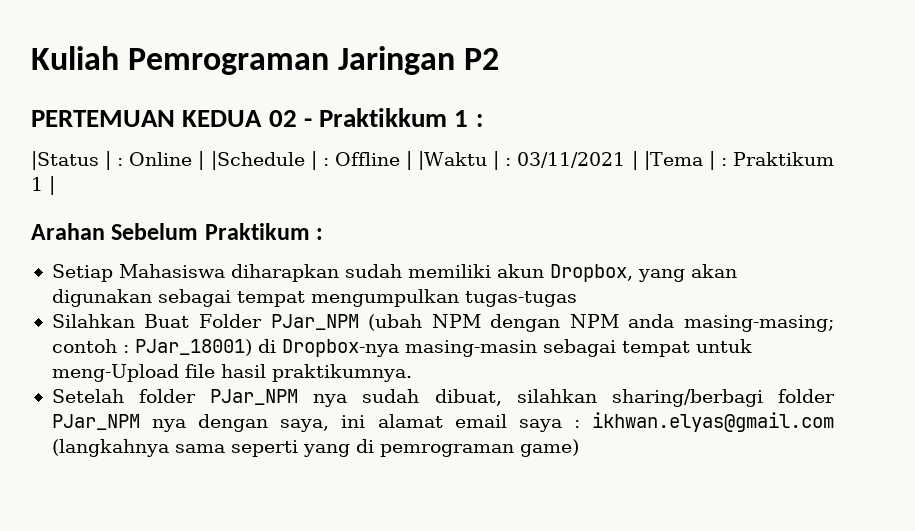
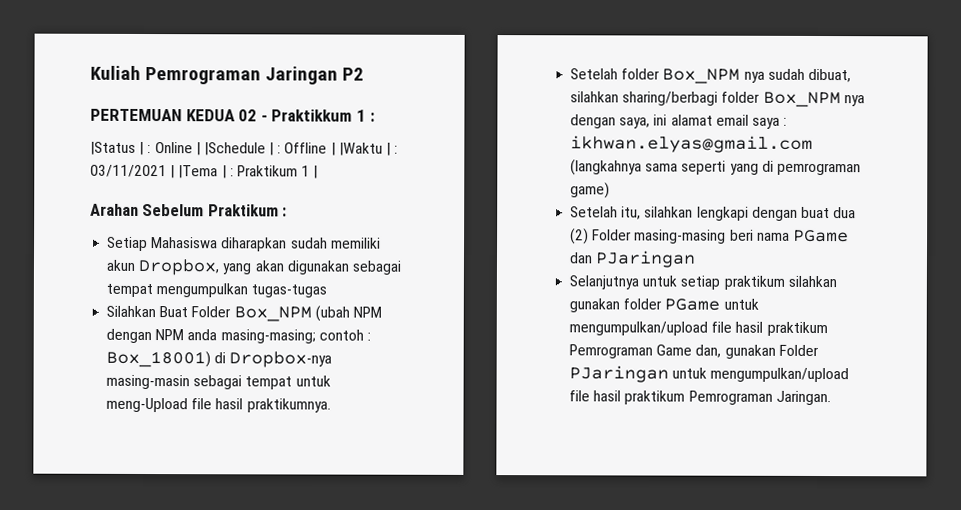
- Silahkan Buat Folder PJar_NPM (ubah NPM dengan NPM anda masing-masing; contoh : PJar_18001) di Dropbox-nya masing-masin sebagai tempat untuk meng-Upload file hasil praktikumnya.
+ Silahkan Buat Folder Box_NPM (ubah NPM dengan NPM anda masing-masing; contoh : Box_18001) di Dropbox-nya masing-masin sebagai tempat untuk meng-Upload file hasil praktikumnya.
- Setelah folder PJar_NPM nya sudah dibuat, silahkan sharing/berbagi folder PJar_NPM nya dengan saya, ini alamat email saya : ikhwan.elyas@gmail.com (langkahnya sama seperti yang di pemrograman game)
+ Setelah folder Box_NPM nya sudah dibuat, silahkan sharing/berbagi folder Box_NPM nya dengan saya, ini alamat email saya : ikhwan.elyas@gmail.com (langkahnya sama seperti yang di pemrograman game)
+ Setelah itu, silahkan lengkapi dengan buat dua (2) Folder masing-masing beri nama PGame dan PJaringan
+ Selanjutnya untuk setiap praktikum silahkan gunakan folder PGame untuk mengumpulkan/upload file hasil praktikum Pemrograman Game dan, gunakan Folder PJaringan untuk mengumpulkan/upload file hasil praktikum Pemrograman Jaringan.

